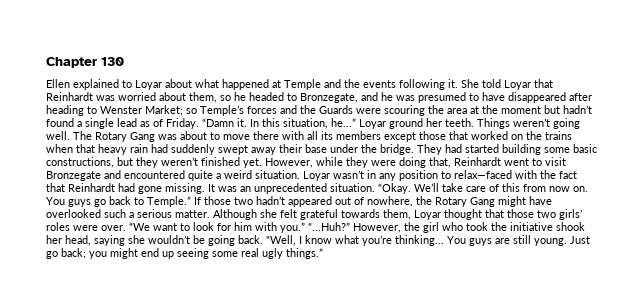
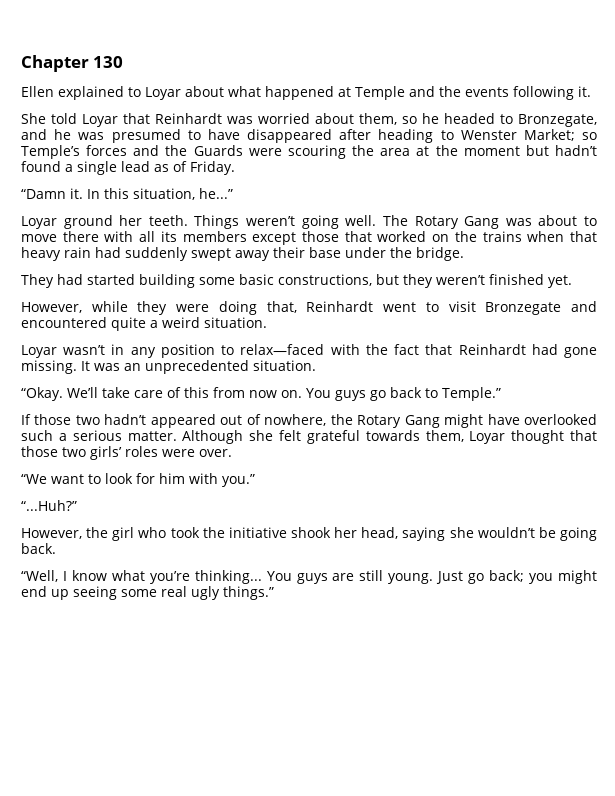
- Ellen explained to Loyar about what happened at Temple and the events following it. She told Loyar that Reinhardt was worried about them, so he headed to Bronzegate, and he was presumed to have disappeared after heading to Wenster Market;
+ Ellen explained to Loyar about what happened at Temple and the events following it.
+ She told Loyar that Reinhardt was worried about them, so he headed to Bronzegate, and he was presumed to have disappeared after heading to Wenster Market;
- so Temple’s forces and the Guards were scouring the area at the moment but hadn’t found a single lead as of Friday. “Damn it.
+ so Temple’s forces and the Guards were scouring the area at the moment but hadn’t found a single lead as of Friday.
+ “Damn it.
- In this situation, he...” Loyar ground her teeth.
+ In this situation, he...”
+ Loyar ground her teeth.
- The Rotary Gang was about to move there with all its members except those that worked on the trains when that heavy rain had suddenly swept away their base under the bridge. They had started building some basic constructions, but they weren’t finished yet. However, while they were doing that, Reinhardt went to visit Bronzegate and encountered quite a weird situation. Loyar wasn’t in any position to relax—faced with the fact that Reinhardt had gone missing.
+ The Rotary Gang was about to move there with all its members except those that worked on the trains when that heavy rain had suddenly swept away their base under the bridge.
+ They had started building some basic constructions, but they weren’t finished yet.
+ However, while they were doing that, Reinhardt went to visit Bronzegate and encountered quite a weird situation.
+ Loyar wasn’t in any position to relax—faced with the fact that Reinhardt had gone missing.
- It was an unprecedented situation. “Okay.
+ It was an unprecedented situation.
+ “Okay.
- You guys go back to Temple.” If those two hadn’t appeared out of nowhere, the Rotary Gang might have overlooked such a serious matter.
+ You guys go back to Temple.”
+ If those two hadn’t appeared out of nowhere, the Rotary Gang might have overlooked such a serious matter.
- Although she felt grateful towards them, Loyar thought that those two girls’ roles were over. “We want to look for him with you.” “...Huh?” However, the girl who took the initiative shook her head, saying she wouldn’t be going back. “Well, I know what you’re thinking...
+ Although she felt grateful towards them, Loyar thought that those two girls’ roles were over.
+ “We want to look for him with you.”
+ “...Huh?”
+ However, the girl who took the initiative shook her head, saying she wouldn’t be going back.
+ “Well, I know what you’re thinking...

